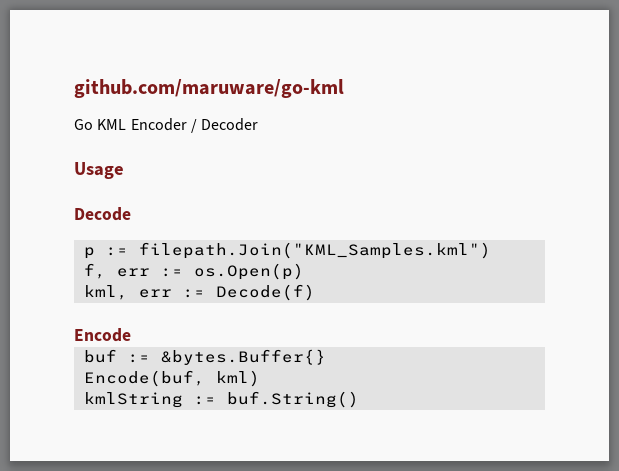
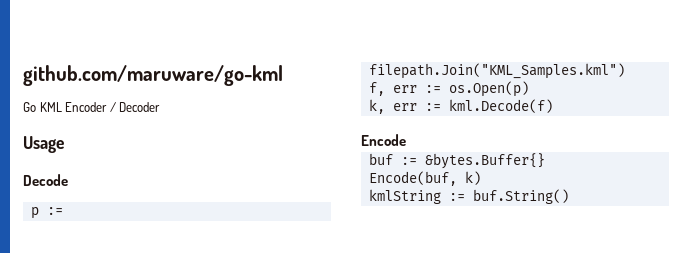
- kml, err := Decode(f)
+ k, err := kml.Decode(f)
- Encode(buf, kml)
+ Encode(buf, k)

